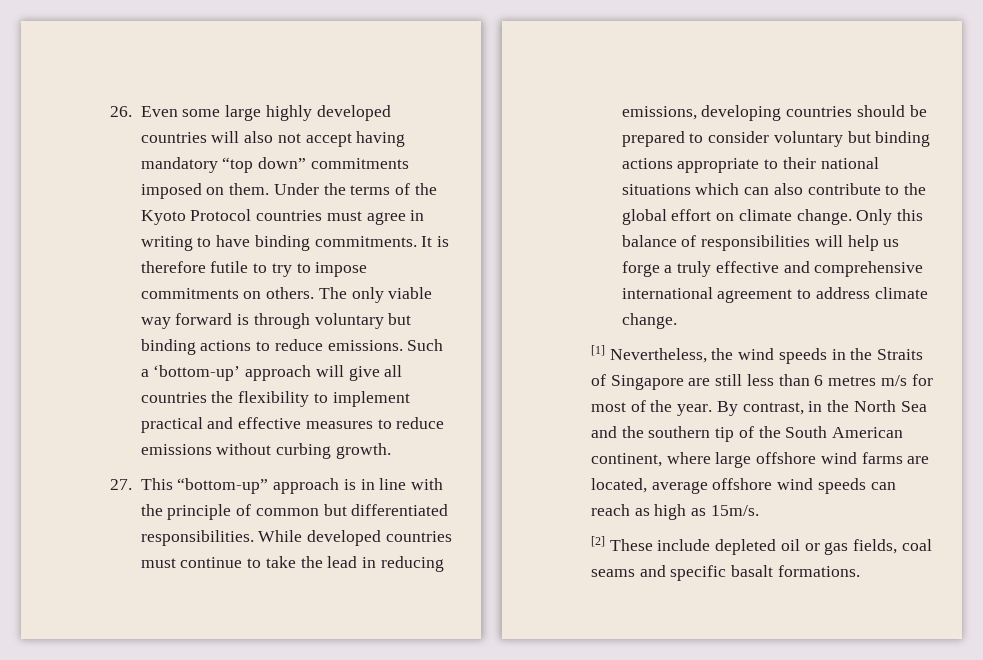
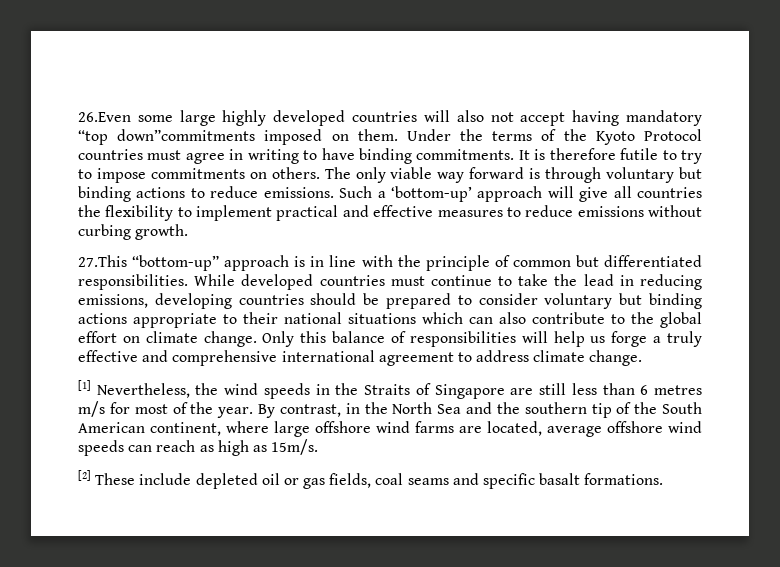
- 26. Even some large highly developed countries will also not accept having mandatory “top down” commitments imposed on them.
+ 26.Even some large highly developed countries will also not accept having mandatory “top down”commitments imposed on them.
- 27. This “bottom-up” approach is in line with the principle of common but differentiated responsibilities.
+ 27.This “bottom-up” approach is in line with the principle of common but differentiated responsibilities.

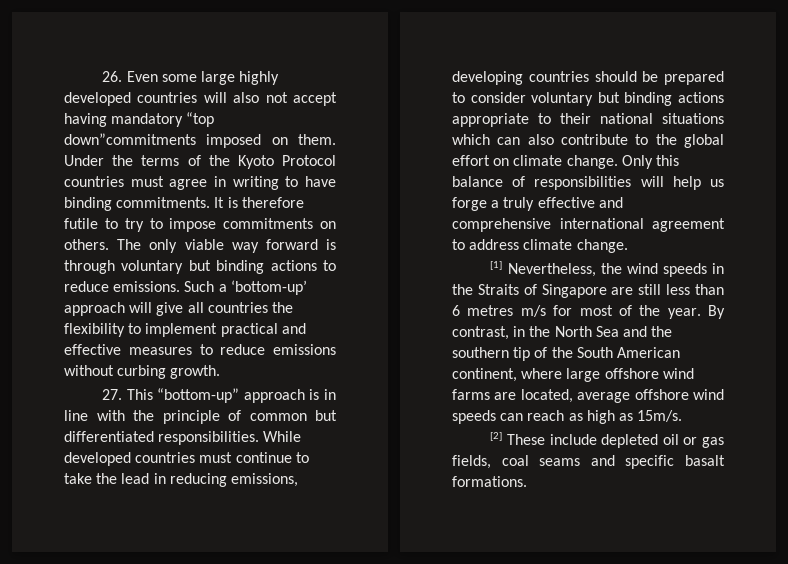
- 26.Even some large highly developed countries will also not accept having mandatory “top down”commitments imposed on them.
+ 26. Even some large highly developed countries will also not accept having mandatory “top down”commitments imposed on them.
- 27.This “bottom-up” approach is in line with the principle of common but differentiated responsibilities.
+ 27. This “bottom-up” approach is in line with the principle of common but differentiated responsibilities.

